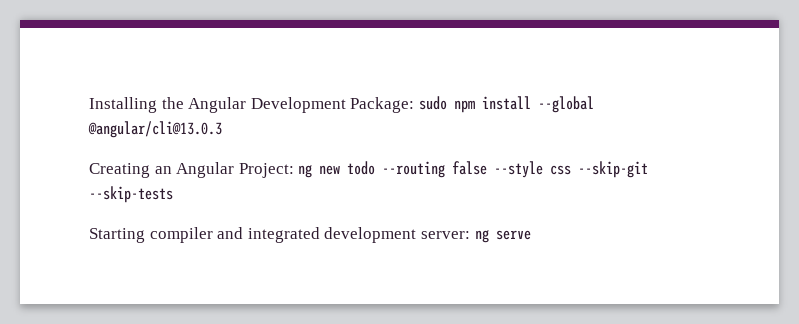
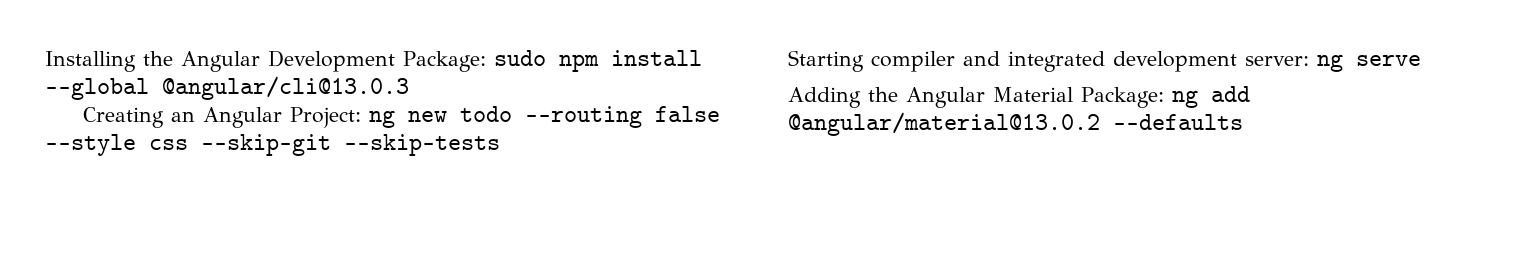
+ Adding the Angular Material Package: ng add @angular/material@13.0.2 --defaults

